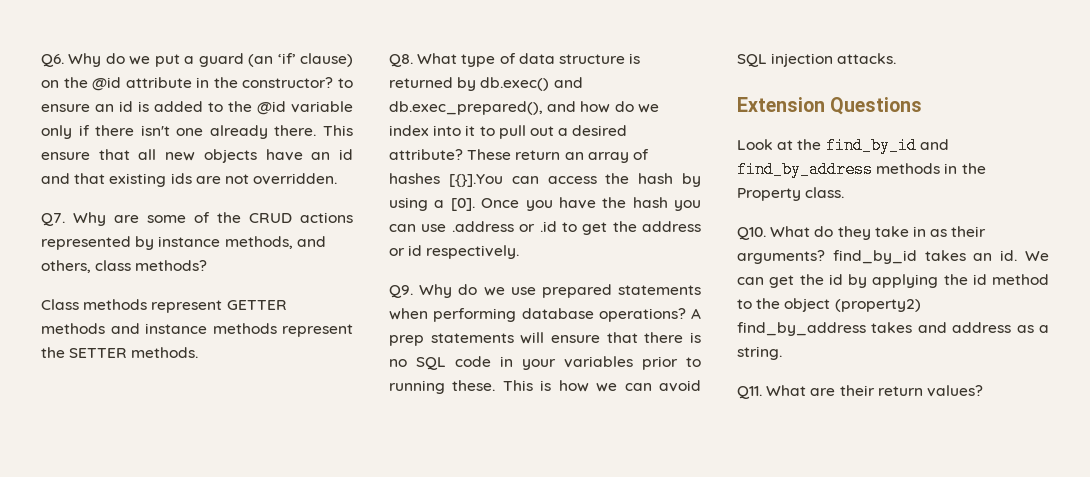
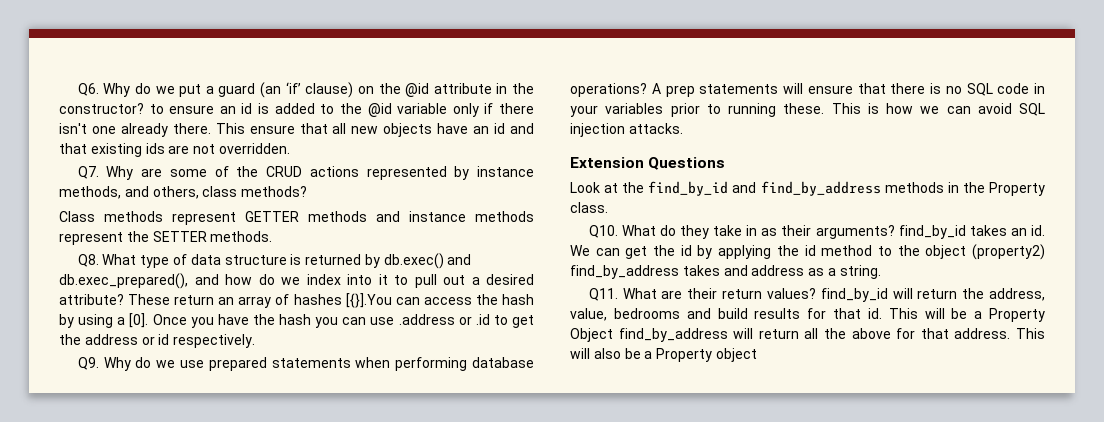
- Q11. What are their return values?
+ Q11. What are their return values? find_by_id will return the address, value, bedrooms and build results for that id. This will be a Property Object find_by_address will return all the above for that address. This will also be a Property object

